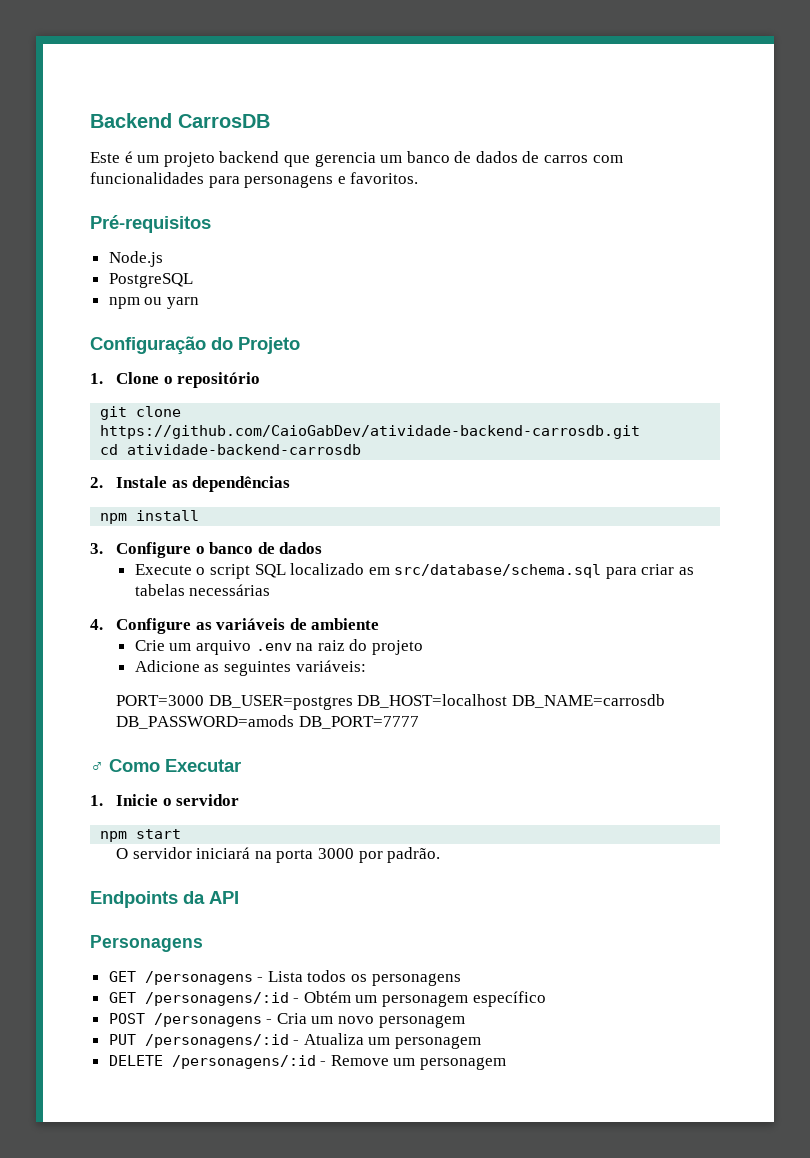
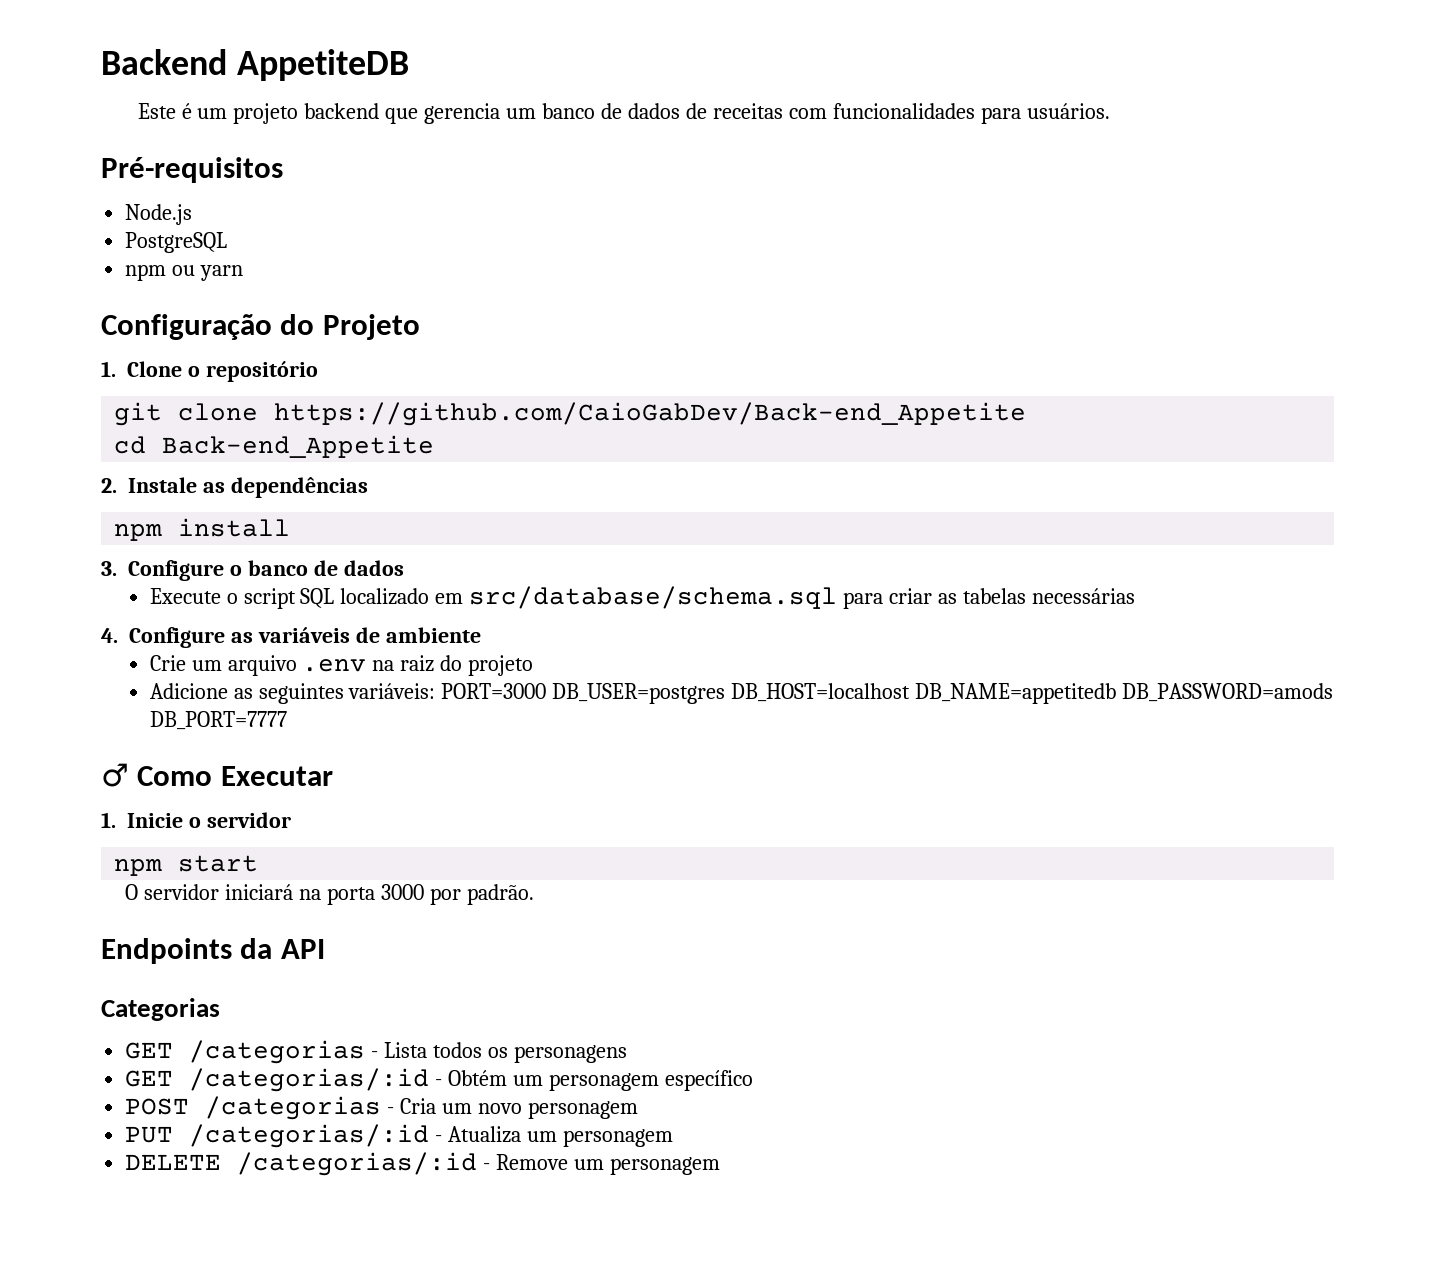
- Backend CarrosDB
+ Backend AppetiteDB
- Este é um projeto backend que gerencia um banco de dados de carros com funcionalidades para personagens e favoritos.
+ Este é um projeto backend que gerencia um banco de dados de receitas com funcionalidades para usuários.
- git clone https://github.com/CaioGabDev/atividade-backend-carrosdb.git
+ git clone https://github.com/CaioGabDev/Back-end_Appetite
- cd atividade-backend-carrosdb
+ cd Back-end_Appetite
- Adicione as seguintes variáveis:
- PORT=3000 DB_USER=postgres DB_HOST=localhost DB_NAME=carrosdb DB_PASSWORD=amods DB_PORT=7777
+ Adicione as seguintes variáveis: PORT=3000 DB_USER=postgres DB_HOST=localhost DB_NAME=appetitedb DB_PASSWORD=amods DB_PORT=7777
- Personagens
- GET /personagens - Lista todos os personagens
+ Categorias
+ GET /categorias - Lista todos os personagens
- GET /personagens/:id - Obtém um personagem específico
+ GET /categorias/:id - Obtém um personagem específico
- POST /personagens - Cria um novo personagem
+ POST /categorias - Cria um novo personagem
- PUT /personagens/:id - Atualiza um personagem
+ PUT /categorias/:id - Atualiza um personagem
- DELETE /personagens/:id - Remove um personagem
+ DELETE /categorias/:id - Remove um personagem

